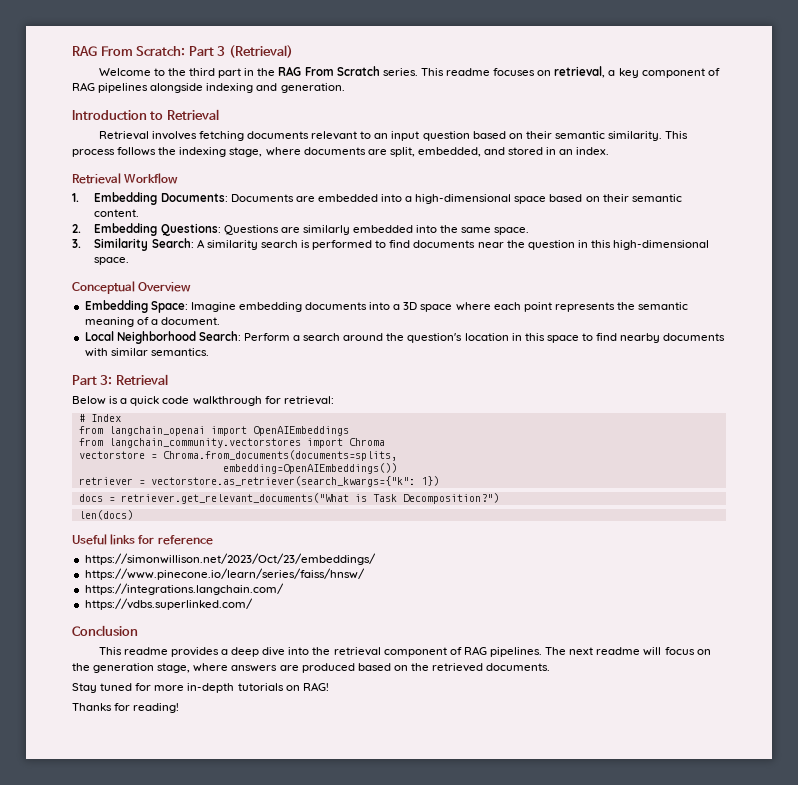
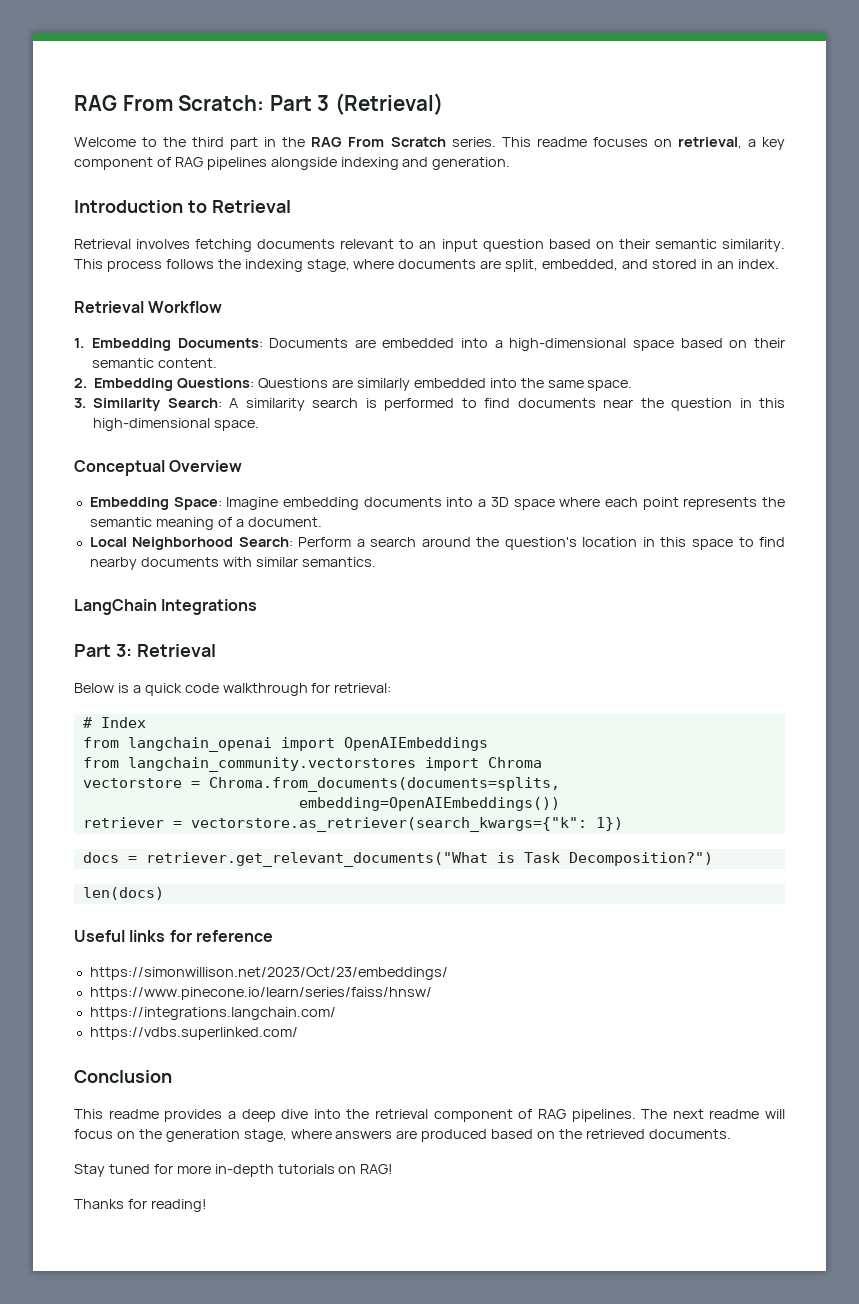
+ LangChain Integrations

